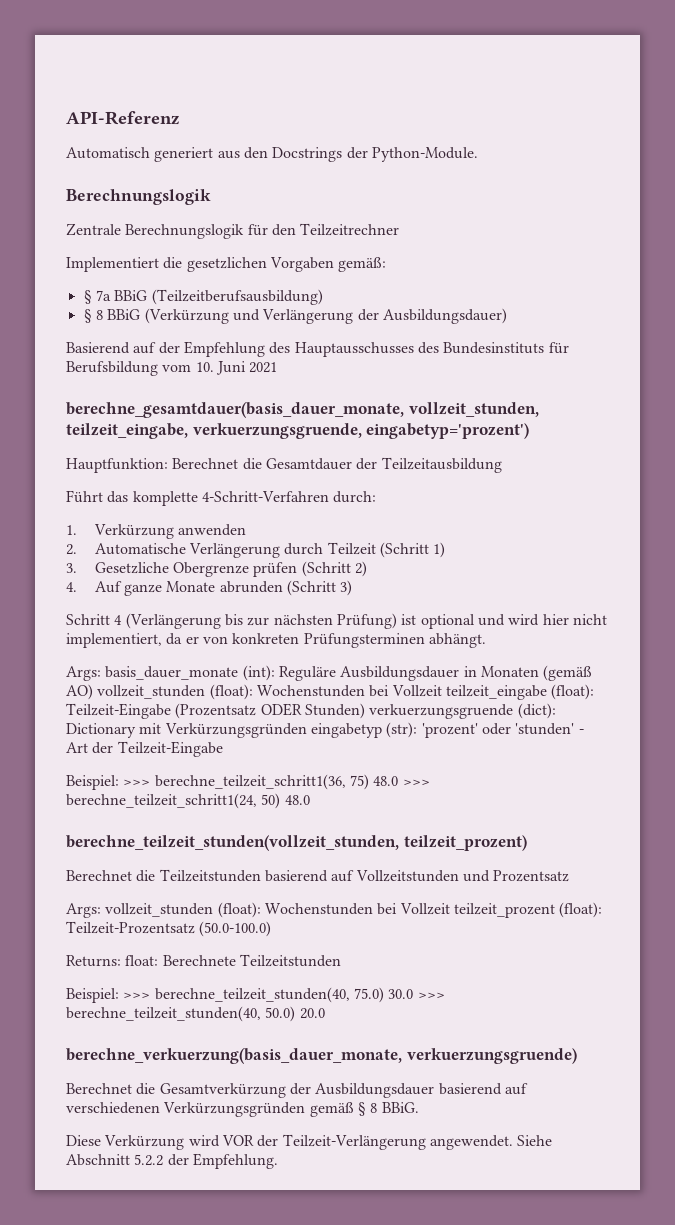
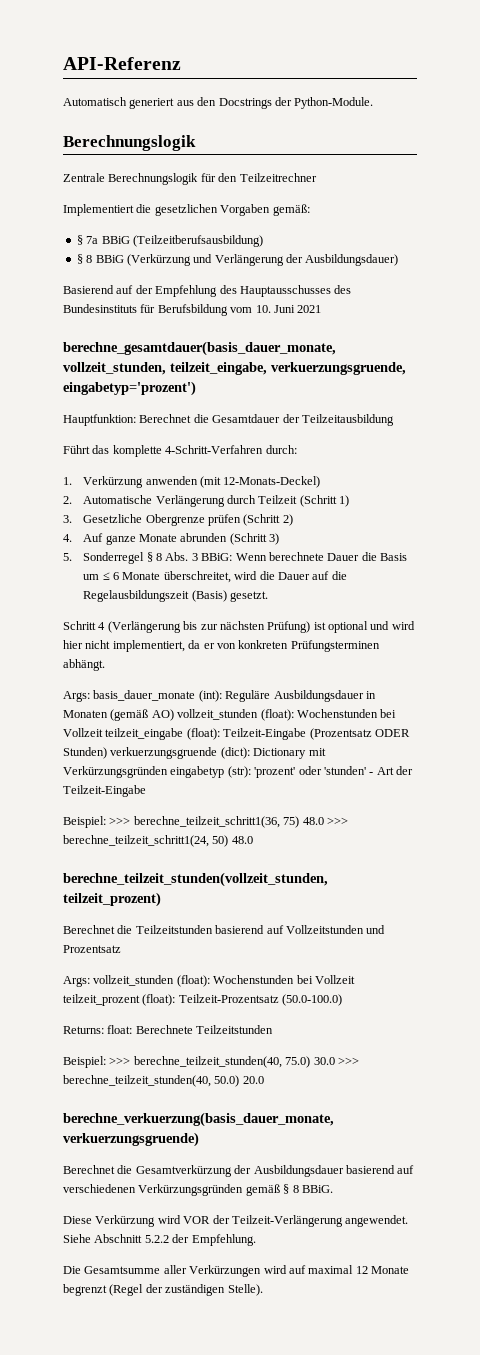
- 1. Verkürzung anwenden
+ 1. Verkürzung anwenden (mit 12-Monats-Deckel)
+ 5. Sonderregel § 8 Abs. 3 BBiG: Wenn berechnete Dauer die Basis um ≤ 6 Monate überschreitet, wird die Dauer auf die Regelausbildungszeit (Basis) gesetzt.
+ Die Gesamtsumme aller Verkürzungen wird auf maximal 12 Monate begrenzt (Regel der zuständigen Stelle).

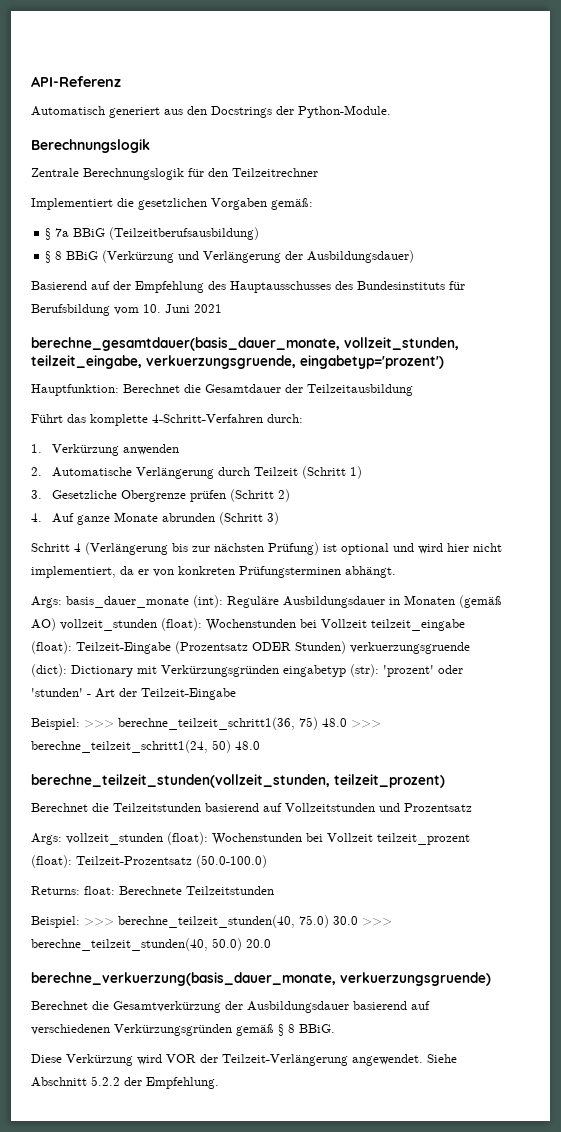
- 1. Verkürzung anwenden (mit 12-Monats-Deckel)
+ 1. Verkürzung anwenden
- 5. Sonderregel § 8 Abs. 3 BBiG: Wenn berechnete Dauer die Basis um ≤ 6 Monate überschreitet, wird die Dauer auf die Regelausbildungszeit (Basis) gesetzt.
- Die Gesamtsumme aller Verkürzungen wird auf maximal 12 Monate begrenzt (Regel der zuständigen Stelle).

